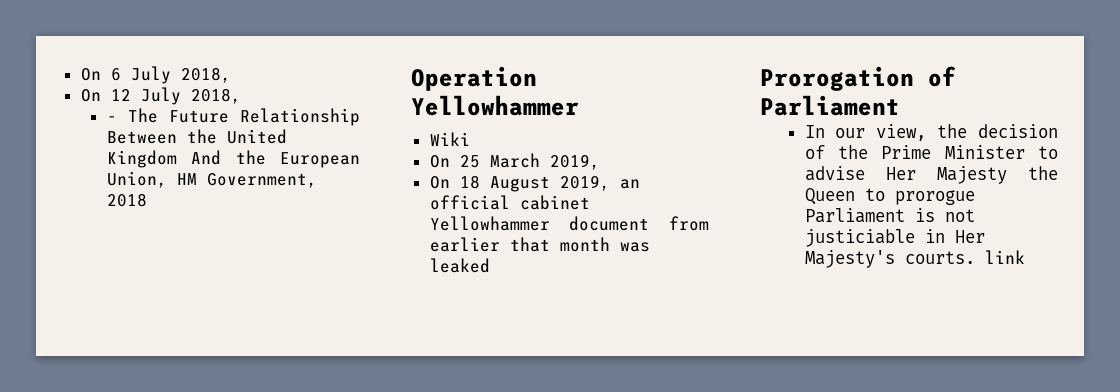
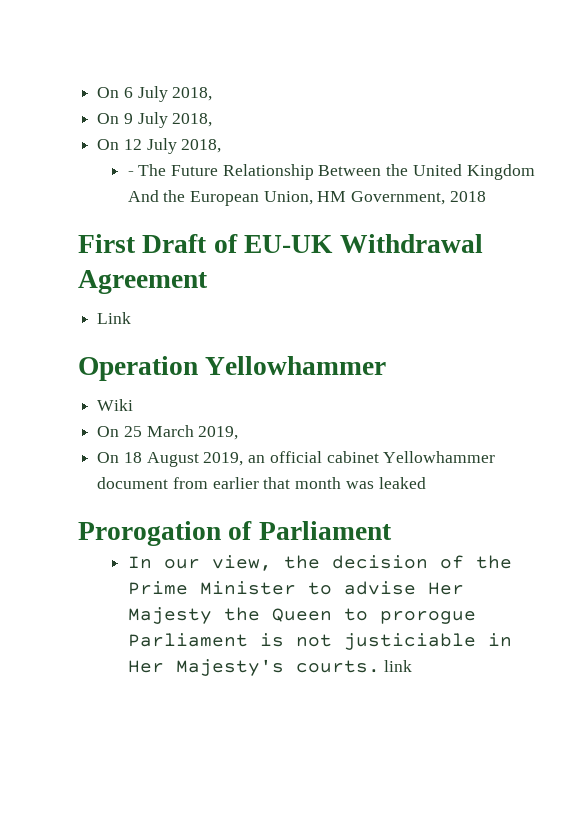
+ On 9 July 2018,
+ First Draft of EU-UK Withdrawal Agreement
+ Link

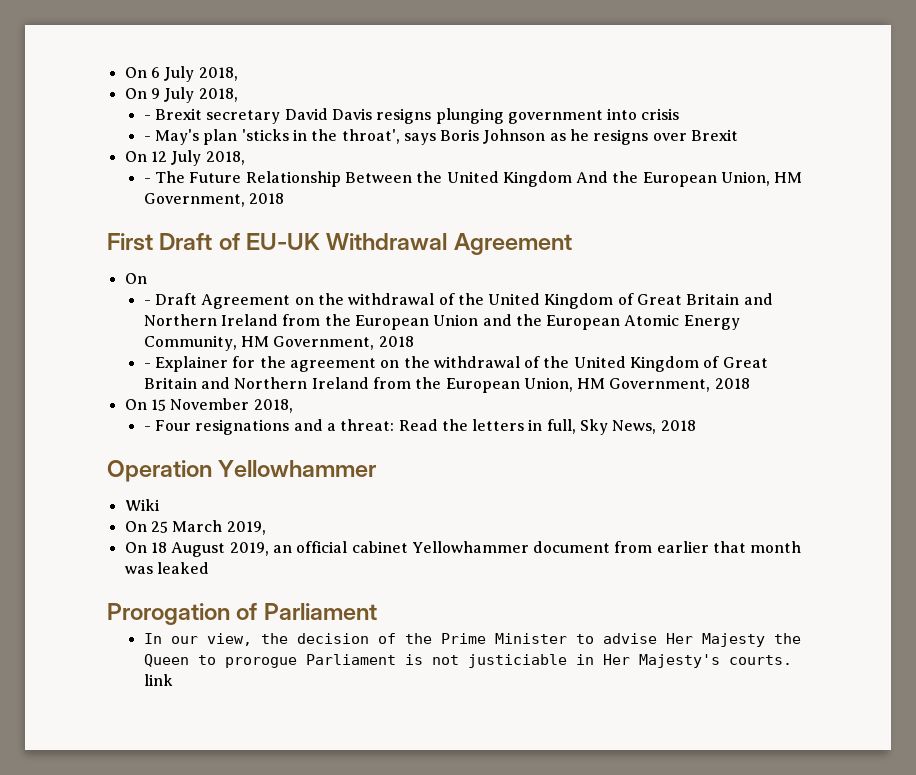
+ - Brexit secretary David Davis resigns plunging government into crisis
+ - May's plan 'sticks in the throat', says Boris Johnson as he resigns over Brexit
  First Draft of EU-UK Withdrawal Agreement
- Link
+ On
+ - Draft Agreement on the withdrawal of the United Kingdom of Great Britain and Northern Ireland from the European Union and the European Atomic Energy Community, HM Government, 2018
+ - Explainer for the agreement on the withdrawal of the United Kingdom of Great Britain and Northern Ireland from the European Union, HM Government, 2018
+ On 15 November 2018,
+ - Four resignations and a threat: Read the letters in full, Sky News, 2018

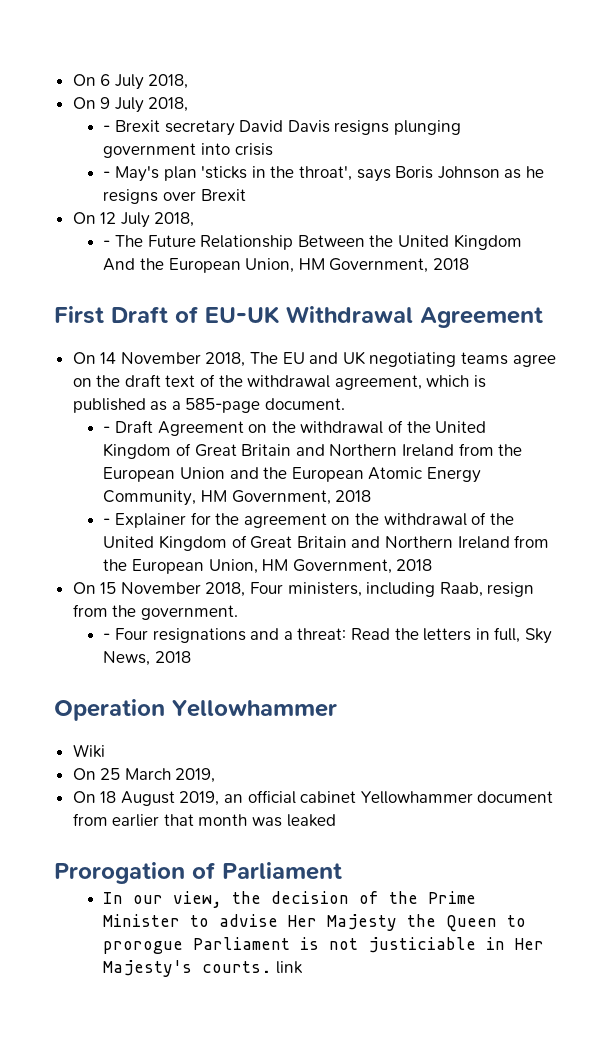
  First Draft of EU-UK Withdrawal Agreement
- On
+ On 14 November 2018, The EU and UK negotiating teams agree on the draft text of the withdrawal agreement, which is published as a 585-page document.
- On 15 November 2018,
+ On 15 November 2018, Four ministers, including Raab, resign from the government.

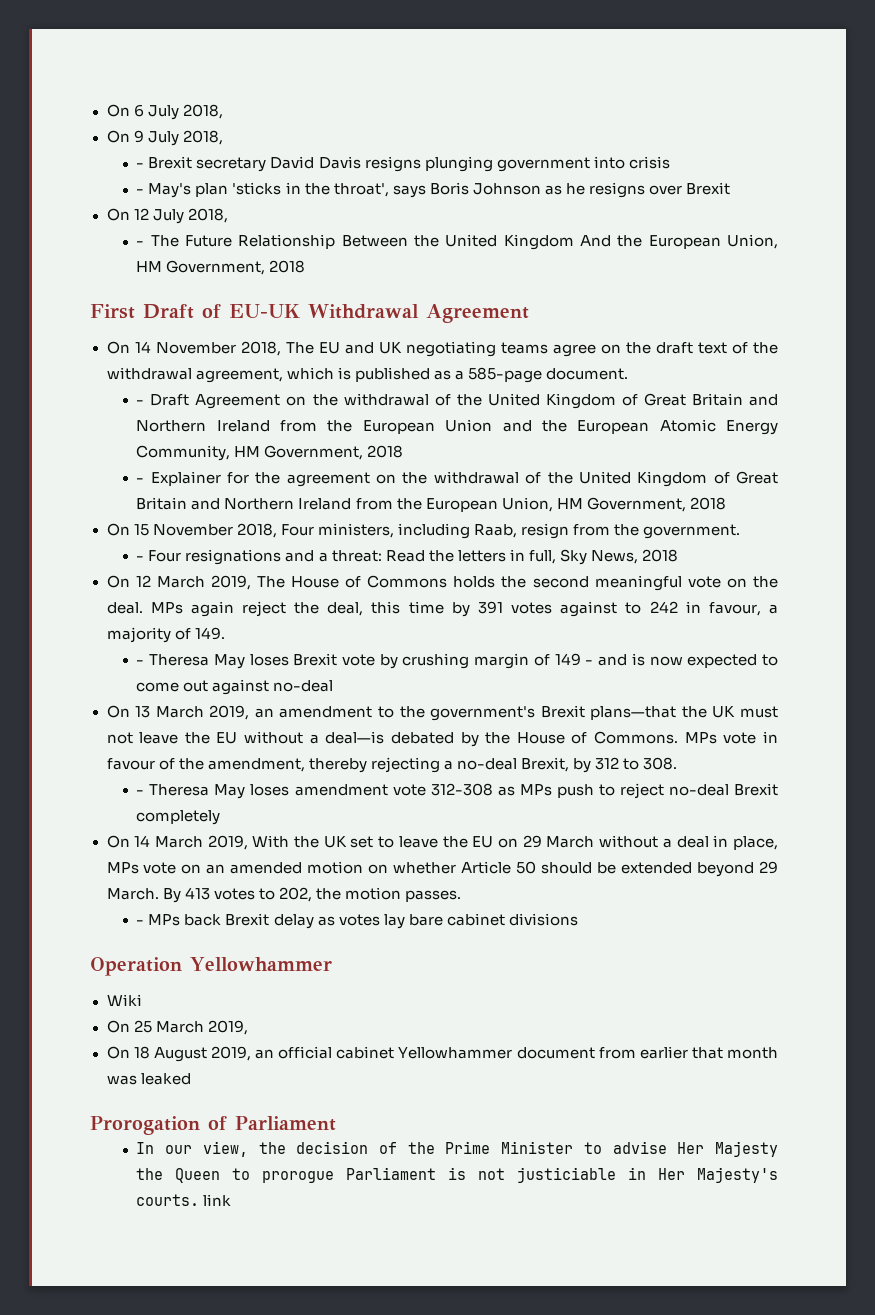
+ On 12 March 2019, The House of Commons holds the second meaningful vote on the deal. MPs again reject the deal, this time by 391 votes against to 242 in favour, a majority of 149.
+ - Theresa May loses Brexit vote by crushing margin of 149 - and is now expected to come out against no-deal
+ On 13 March 2019, an amendment to the government's Brexit plans—that the UK must not leave the EU without a deal—is debated by the House of Commons. MPs vote in favour of the amendment, thereby rejecting a no-deal Brexit, by 312 to 308.
+ - Theresa May loses amendment vote 312-308 as MPs push to reject no-deal Brexit completely
+ On 14 March 2019, With the UK set to leave the EU on 29 March without a deal in place, MPs vote on an amended motion on whether Article 50 should be extended beyond 29 March. By 413 votes to 202, the motion passes.
+ - MPs back Brexit delay as votes lay bare cabinet divisions

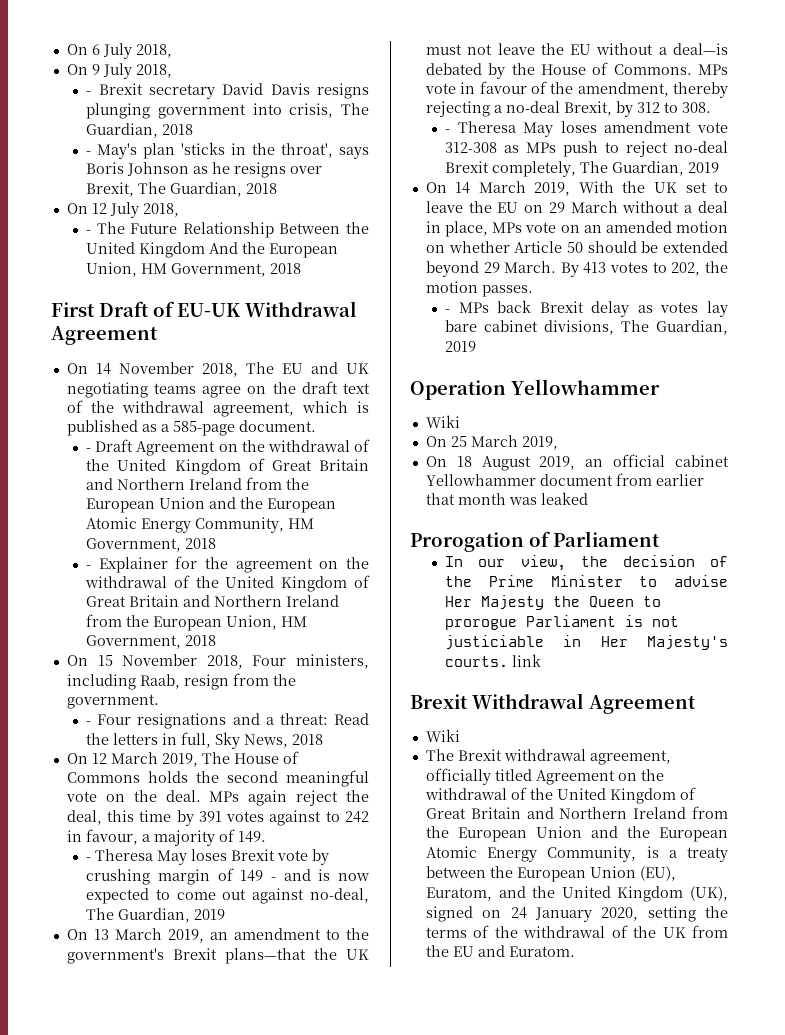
- - Brexit secretary David Davis resigns plunging government into crisis
+ - Brexit secretary David Davis resigns plunging government into crisis, The Guardian, 2018
- - May's plan 'sticks in the throat', says Boris Johnson as he resigns over Brexit
+ - May's plan 'sticks in the throat', says Boris Johnson as he resigns over Brexit, The Guardian, 2018
- - Theresa May loses Brexit vote by crushing margin of 149 - and is now expected to come out against no-deal
+ - Theresa May loses Brexit vote by crushing margin of 149 - and is now expected to come out against no-deal, The Guardian, 2019
- - Theresa May loses amendment vote 312-308 as MPs push to reject no-deal Brexit completely
+ - Theresa May loses amendment vote 312-308 as MPs push to reject no-deal Brexit completely, The Guardian, 2019
- - MPs back Brexit delay as votes lay bare cabinet divisions
+ - MPs back Brexit delay as votes lay bare cabinet divisions, The Guardian, 2019
+ Brexit Withdrawal Agreement
+ Wiki
+ The Brexit withdrawal agreement, officially titled Agreement on the withdrawal of the United Kingdom of Great Britain and Northern Ireland from the European Union and the European Atomic Energy Community, is a treaty between the European Union (EU), Euratom, and the United Kingdom (UK), signed on 24 January 2020, setting the terms of the withdrawal of the UK from the EU and Euratom.

